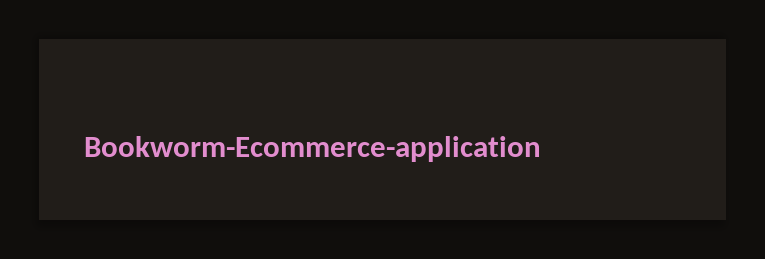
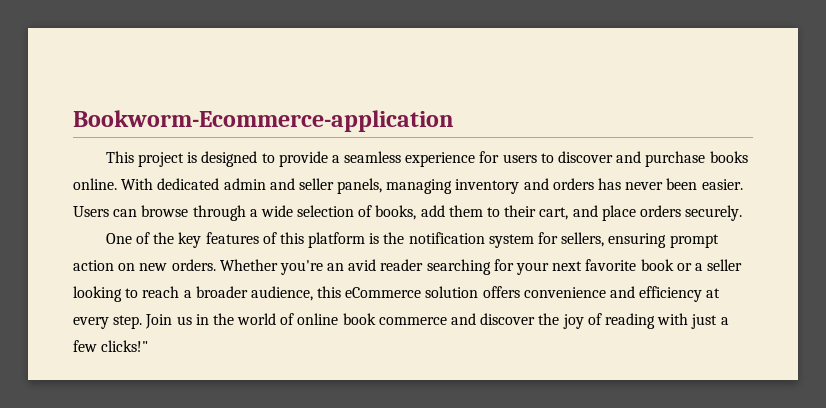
+ This project is designed to provide a seamless experience for users to discover and purchase books online. With dedicated admin and seller panels, managing inventory and orders has never been easier. Users can browse through a wide selection of books, add them to their cart, and place orders securely.
+ One of the key features of this platform is the notification system for sellers, ensuring prompt action on new orders. Whether you're an avid reader searching for your next favorite book or a seller looking to reach a broader audience, this eCommerce solution offers convenience and efficiency at every step. Join us in the world of online book commerce and discover the joy of reading with just a few clicks!"

